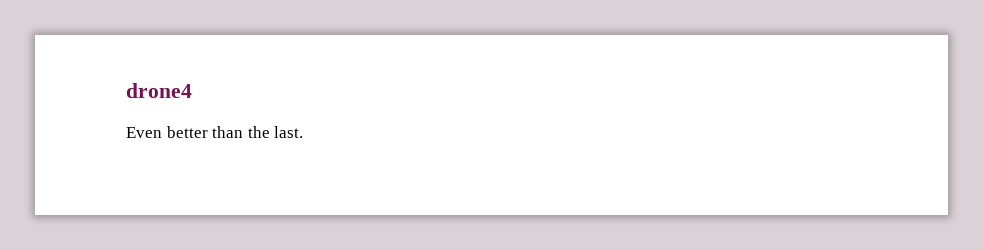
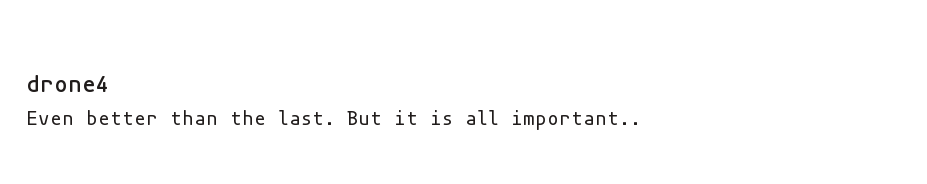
+ But it is all important..

